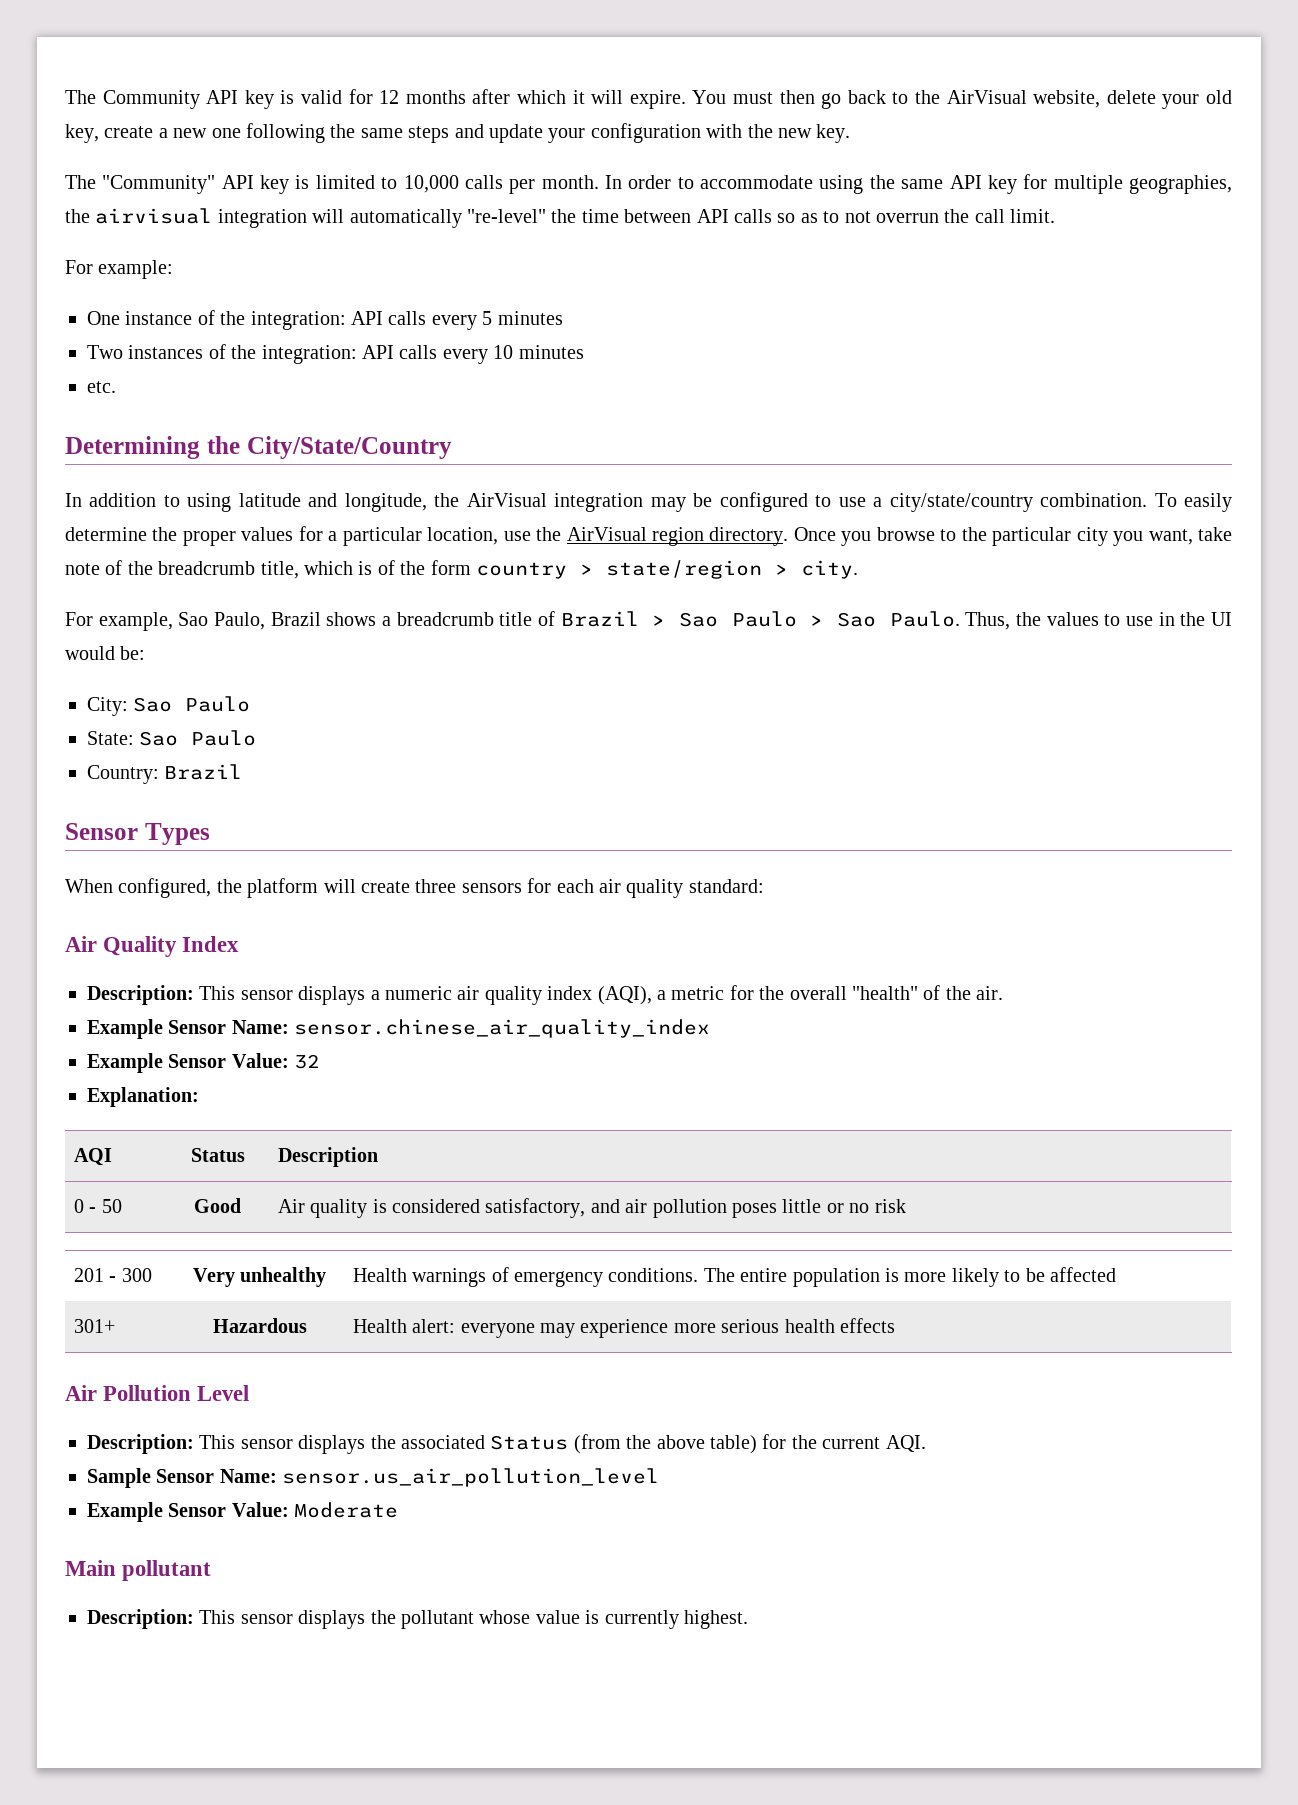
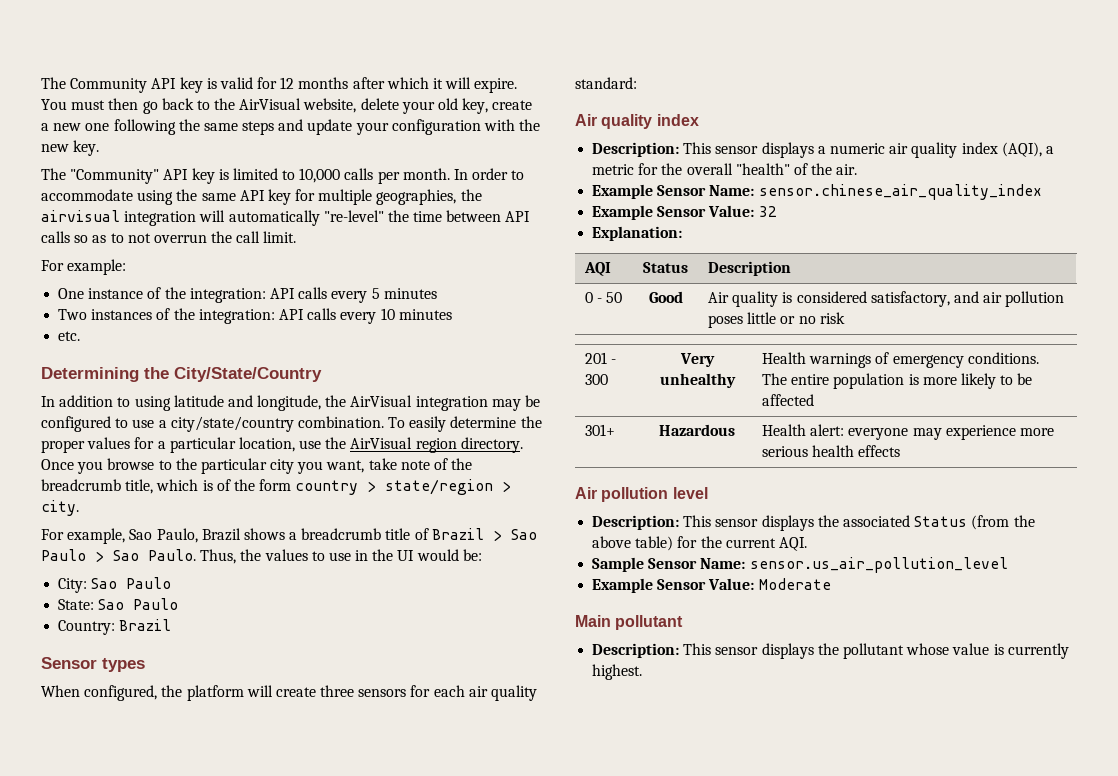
- Sensor Types
+ Sensor types
- Air Quality Index
+ Air quality index
- Air Pollution Level
+ Air pollution level

